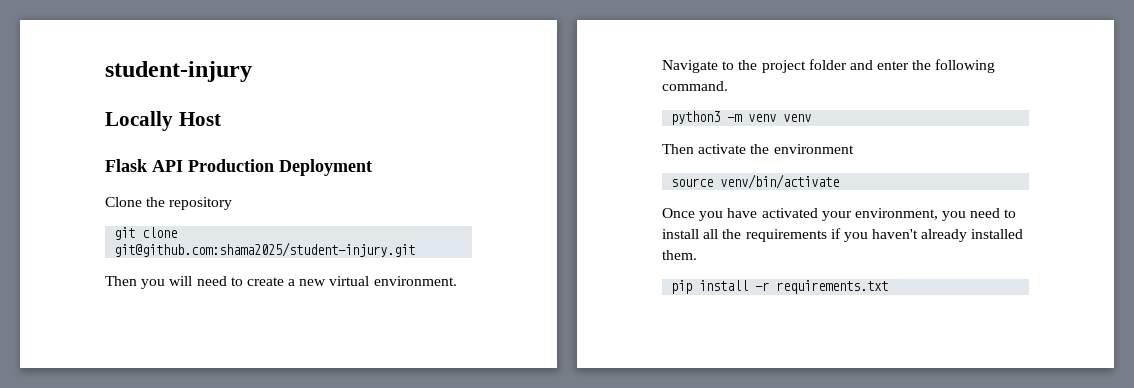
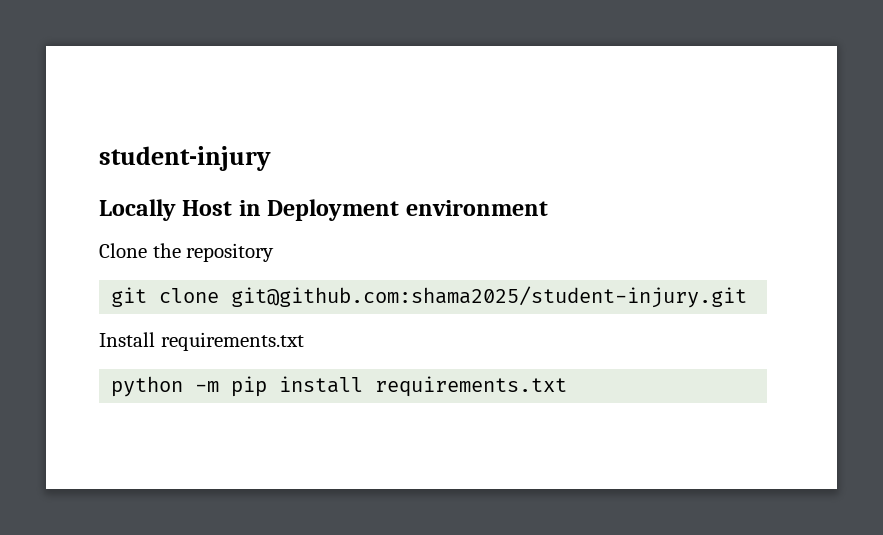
- Locally Host
- Flask API Production Deployment
+ Locally Host in Deployment environment
- Then you will need to create a new virtual environment. Navigate to the project folder and enter the following command.
- python3 -m venv venv
- Then activate the environment
- source venv/bin/activate
- Once you have activated your environment, you need to install all the requirements if you haven't already installed them.
- pip install -r requirements.txt
+ Install requirements.txt
+ python -m pip install requirements.txt

